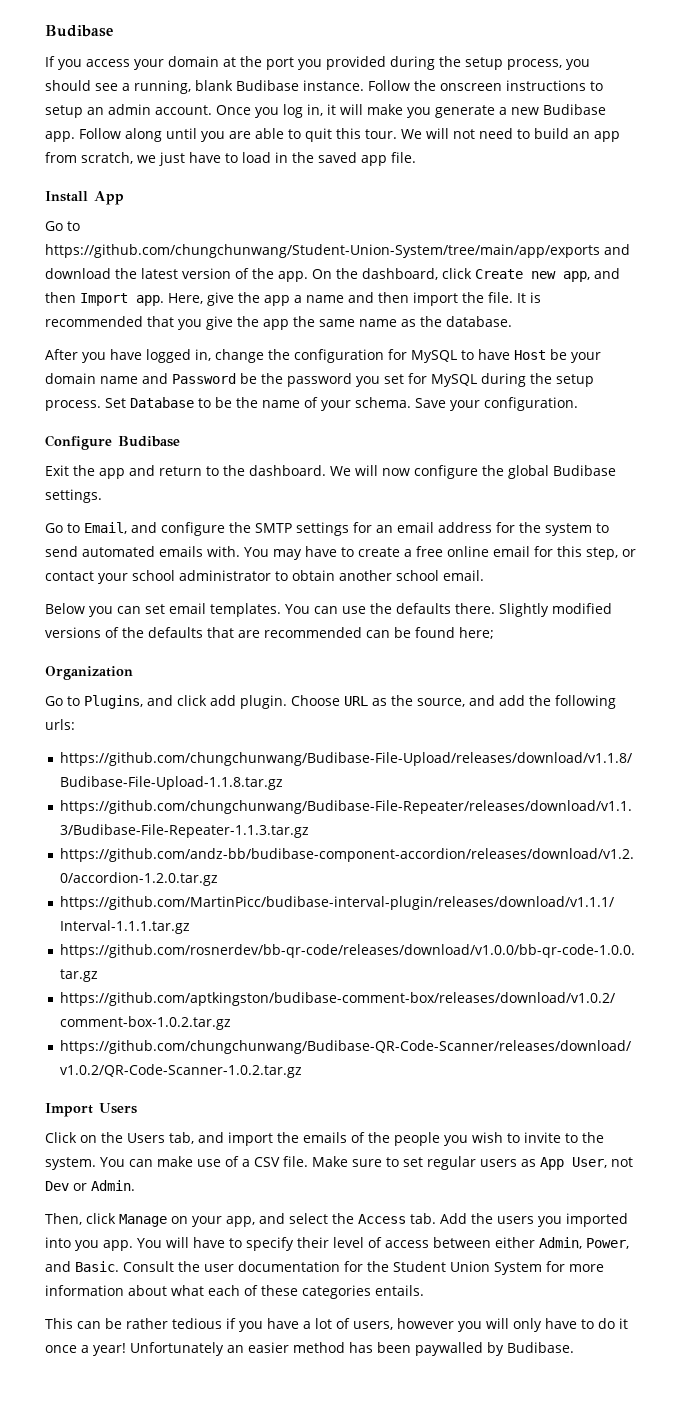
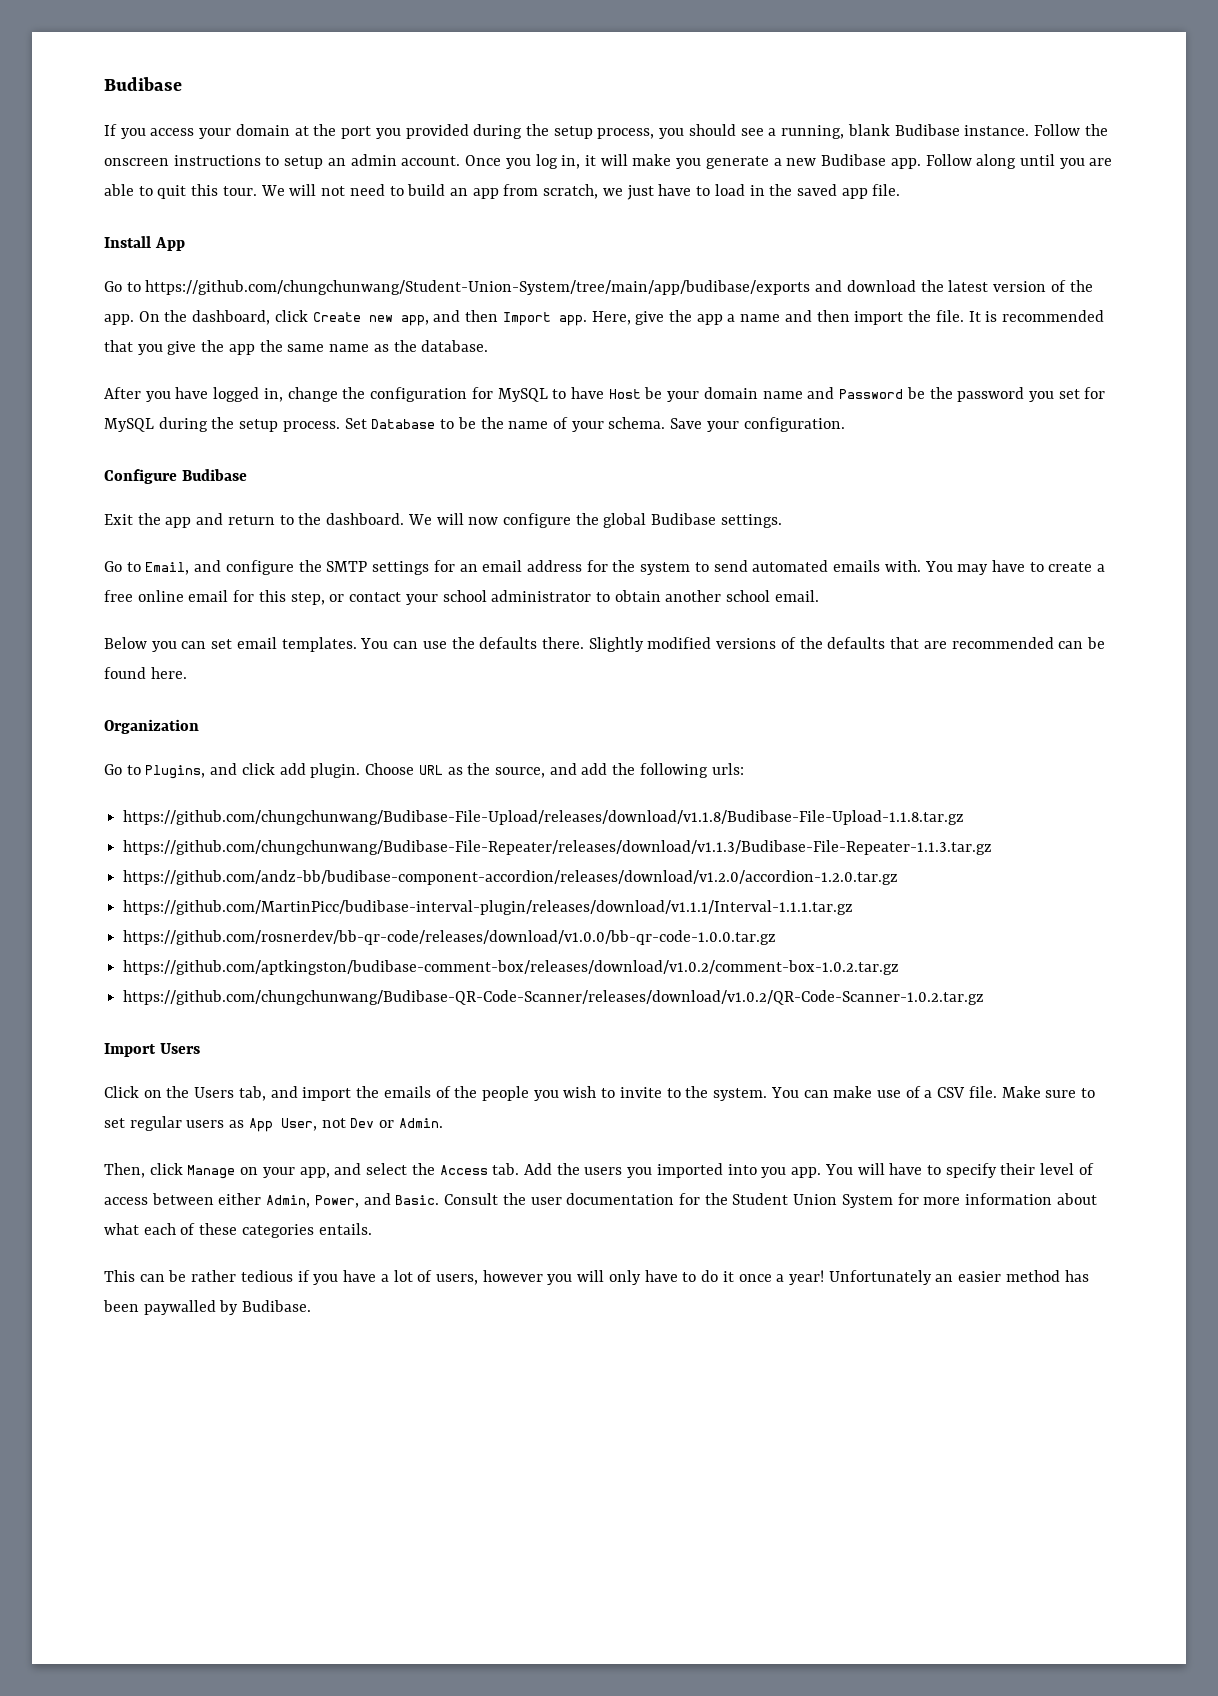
- Go to https://github.com/chungchunwang/Student-Union-System/tree/main/app/exports and download the latest version of the app.
+ Go to https://github.com/chungchunwang/Student-Union-System/tree/main/app/budibase/exports and download the latest version of the app.
- Slightly modified versions of the defaults that are recommended can be found here;
+ Slightly modified versions of the defaults that are recommended can be found here.

